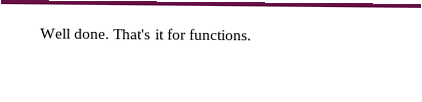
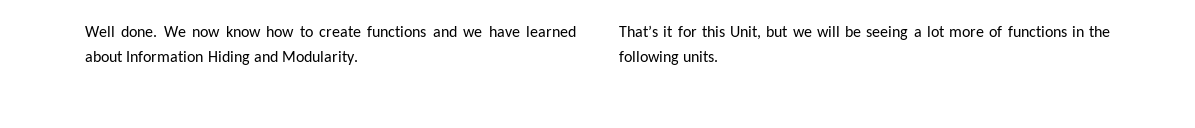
- That's it for functions.
+ We now know how to create functions and we have learned about Information Hiding and Modularity.
+ That’s it for this Unit, but we will be seeing a lot more of functions in the following units.

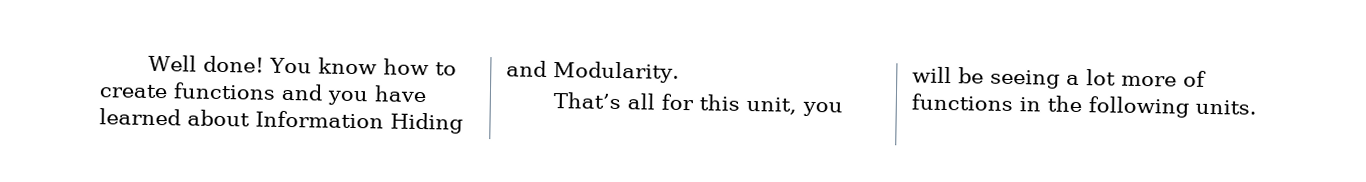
- Well done. We now know how to create functions and we have learned about Information Hiding and Modularity.
+ Well done! You know how to create functions and you have learned about Information Hiding and Modularity.
- That’s it for this Unit, but we will be seeing a lot more of functions in the following units.
+ That’s all for this unit, you will be seeing a lot more of functions in the following units.

